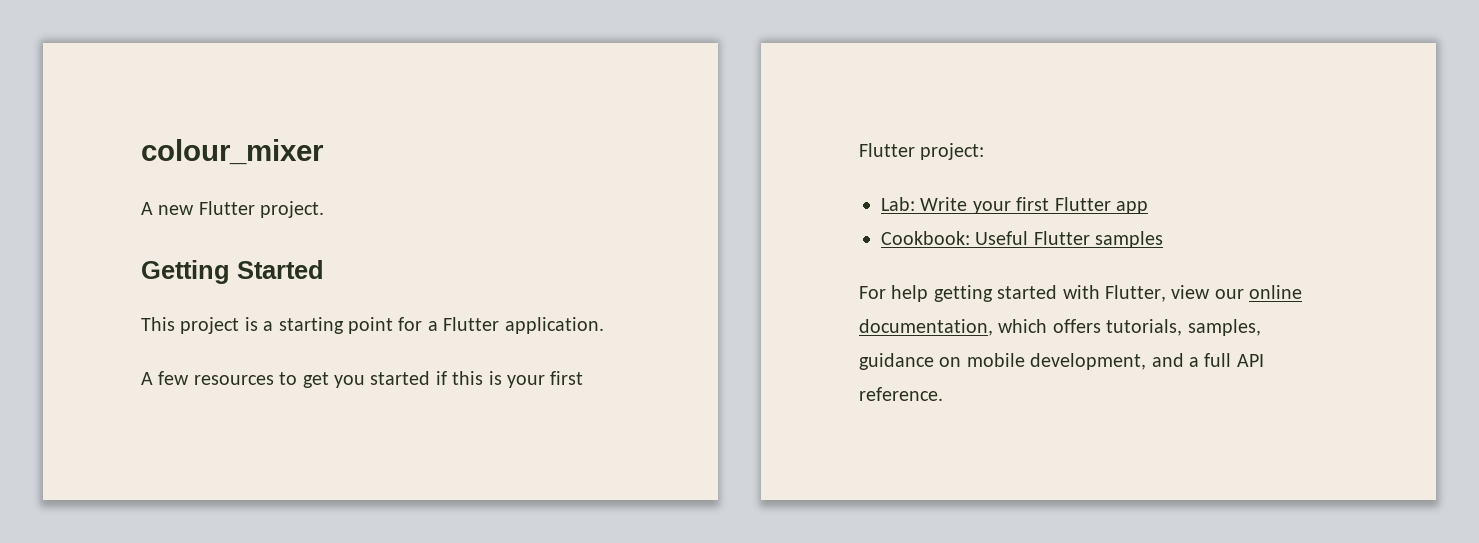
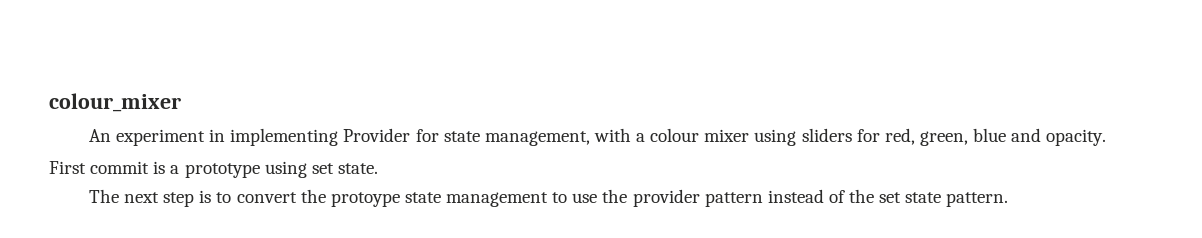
- A new Flutter project.
- Getting Started
- This project is a starting point for a Flutter application.
- A few resources to get you started if this is your first Flutter project:
- Lab: Write your first Flutter app
- Cookbook: Useful Flutter samples
- For help getting started with Flutter, view our online documentation, which offers tutorials, samples, guidance on mobile development, and a full API reference.
+ An experiment in implementing Provider for state management, with a colour mixer using sliders for red, green, blue and opacity.
+ First commit is a prototype using set state.
+ The next step is to convert the protoype state management to use the provider pattern instead of the set state pattern.

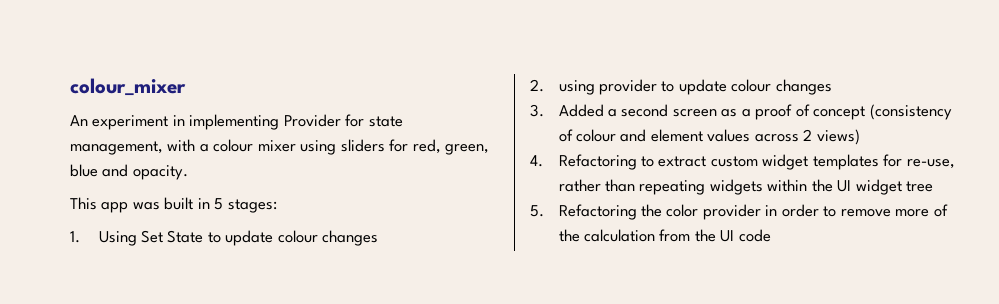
- First commit is a prototype using set state.
- The next step is to convert the protoype state management to use the provider pattern instead of the set state pattern.
+ This app was built in 5 stages:
+ 1. Using Set State to update colour changes
+ 2. using provider to update colour changes
+ 3. Added a second screen as a proof of concept (consistency of colour and element values across 2 views)
+ 4. Refactoring to extract custom widget templates for re-use, rather than repeating widgets within the UI widget tree
+ 5. Refactoring the color provider in order to remove more of the calculation from the UI code

